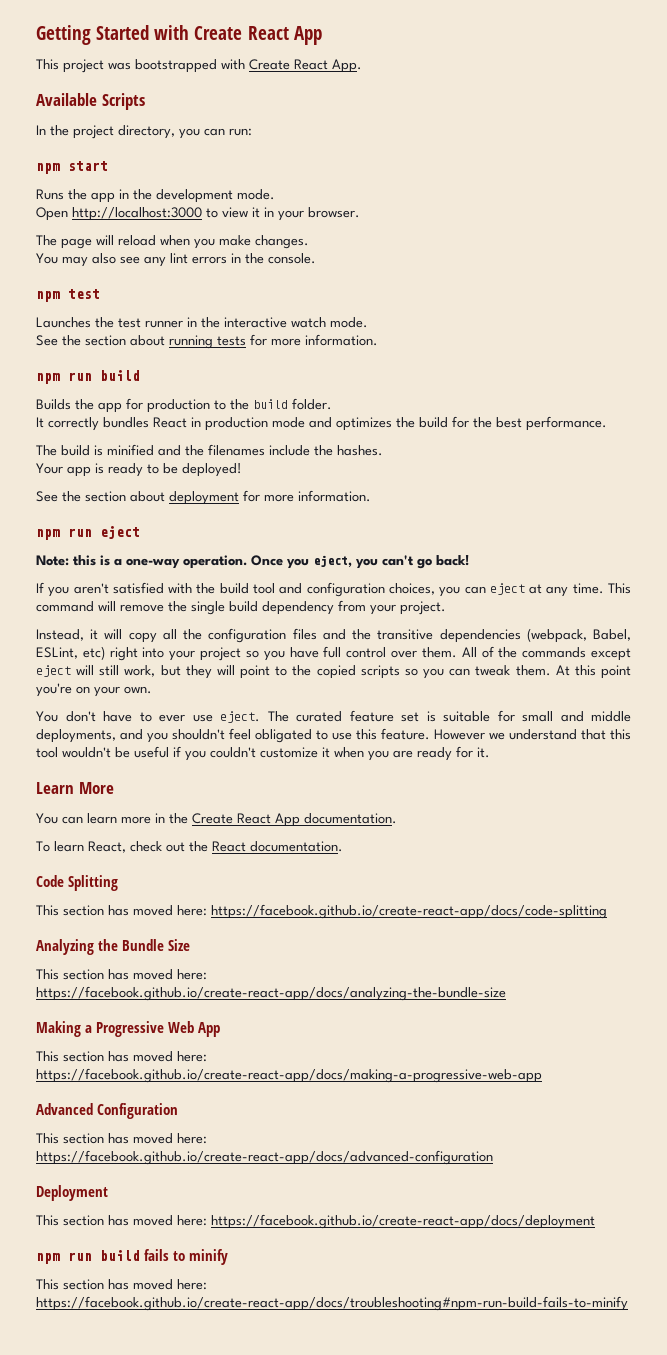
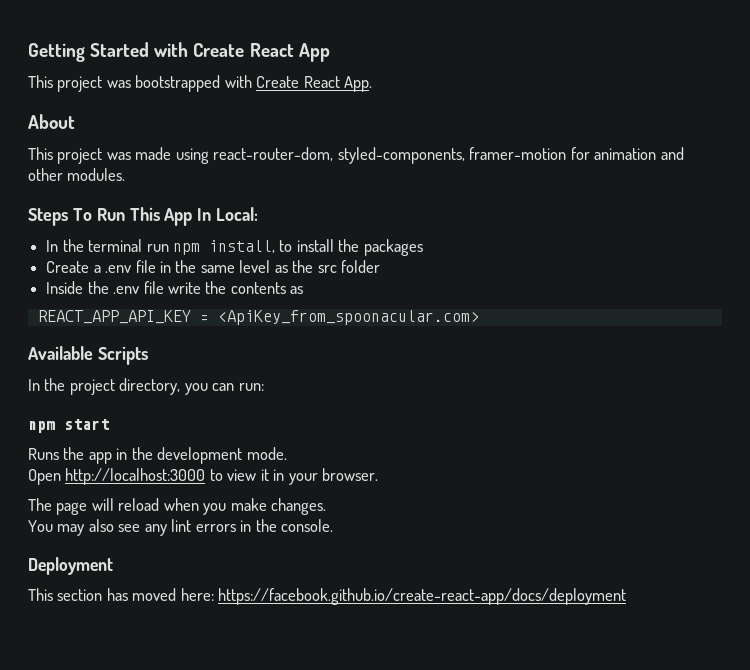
+ About
+ This project was made using react-router-dom, styled-components, framer-motion for animation and other modules.
+ Steps To Run This App In Local:
+ In the terminal run npm install, to install the packages
+ Create a .env file in the same level as the src folder
+ Inside the .env file write the contents as
+ REACT_APP_API_KEY = <ApiKey_from_spoonacular.com>
- npm test
- Launches the test runner in the interactive watch mode.
- See the section about running tests for more information.
- npm run build
- Builds the app for production to the build folder.
- It correctly bundles React in production mode and optimizes the build for the best performance.
- The build is minified and the filenames include the hashes.
- Your app is ready to be deployed!
- See the section about deployment for more information.
- npm run eject
- Note: this is a one-way operation. Once you eject, you can't go back!
- If you aren't satisfied with the build tool and configuration choices, you can eject at any time. This command will remove the single build dependency from your project.
- Instead, it will copy all the configuration files and the transitive dependencies (webpack, Babel, ESLint, etc) right into your project so you have full control over them. All of the commands except eject will still work, but they will point to the copied scripts so you can tweak them. At this point you're on your own.
- You don't have to ever use eject. The curated feature set is suitable for small and middle deployments, and you shouldn't feel obligated to use this feature. However we understand that this tool wouldn't be useful if you couldn't customize it when you are ready for it.
- Learn More
- You can learn more in the Create React App documentation.
- To learn React, check out the React documentation.
- Code Splitting
- This section has moved here: https://facebook.github.io/create-react-app/docs/code-splitting
- Analyzing the Bundle Size
- This section has moved here: https://facebook.github.io/create-react-app/docs/analyzing-the-bundle-size
- Making a Progressive Web App
- This section has moved here: https://facebook.github.io/create-react-app/docs/making-a-progressive-web-app
- Advanced Configuration
- This section has moved here: https://facebook.github.io/create-react-app/docs/advanced-configuration
- npm run build fails to minify
- This section has moved here: https://facebook.github.io/create-react-app/docs/troubleshooting#npm-run-build-fails-to-minify

